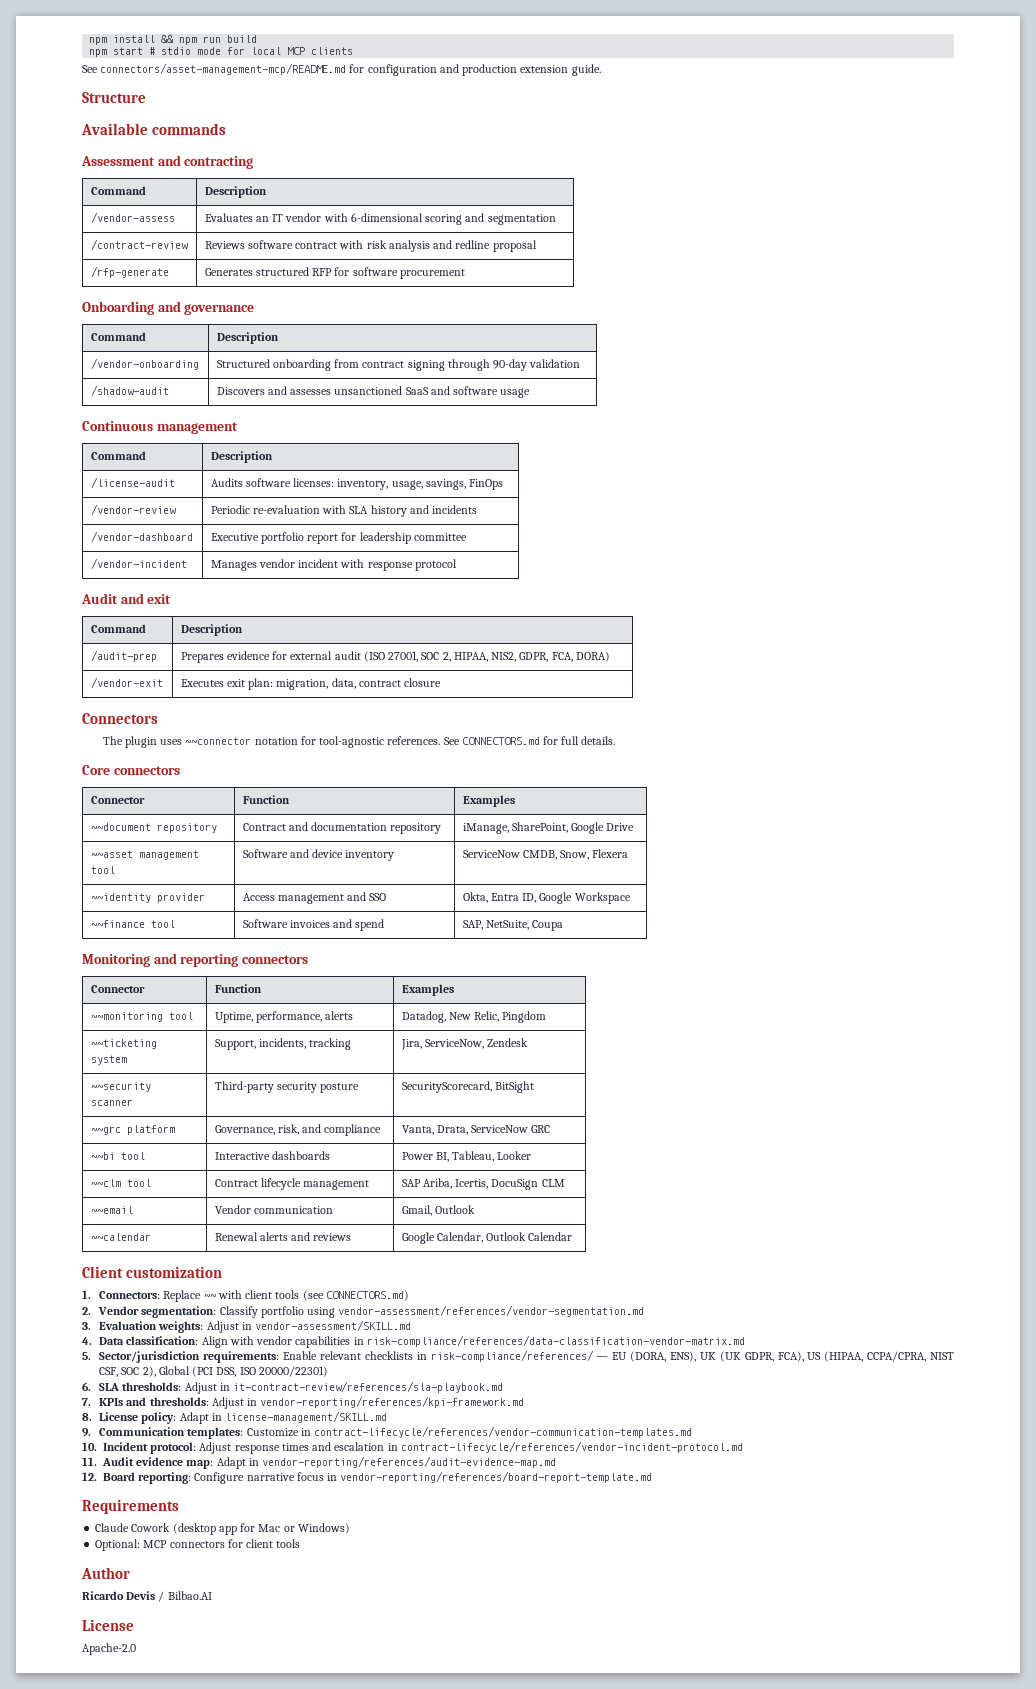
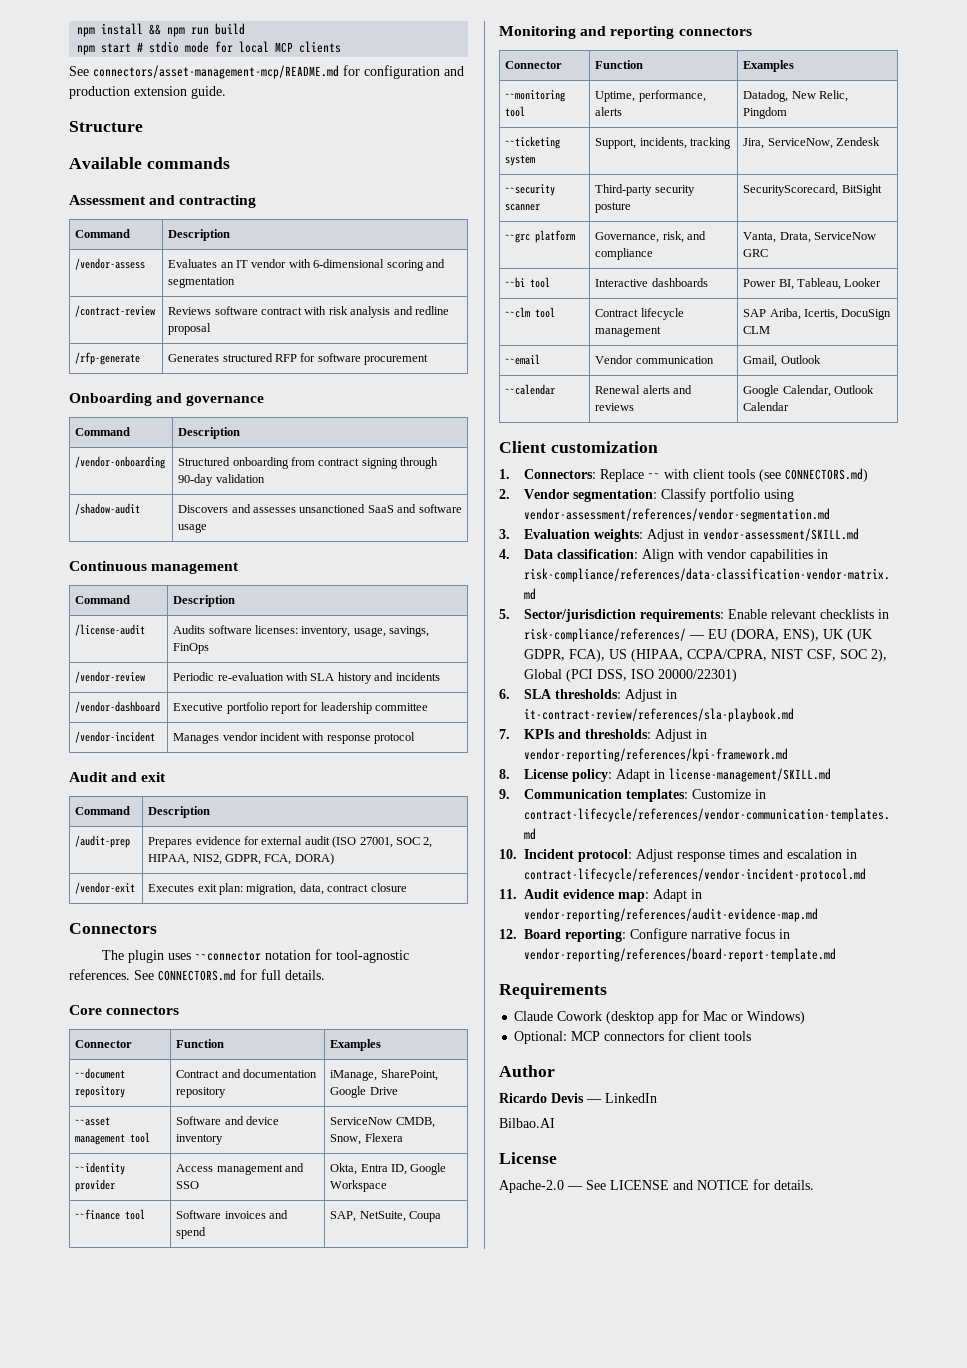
- Ricardo Devis / Bilbao.AI
+ Ricardo Devis — LinkedIn
+ Bilbao.AI
- Apache-2.0
+ Apache-2.0 — See LICENSE and NOTICE for details.

